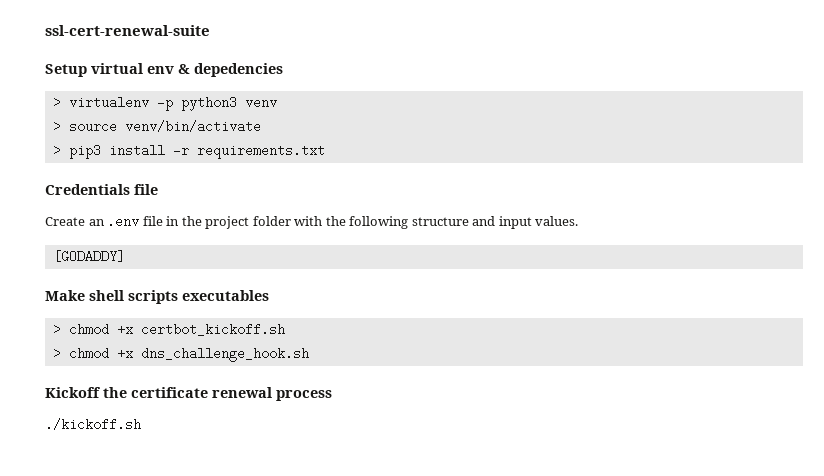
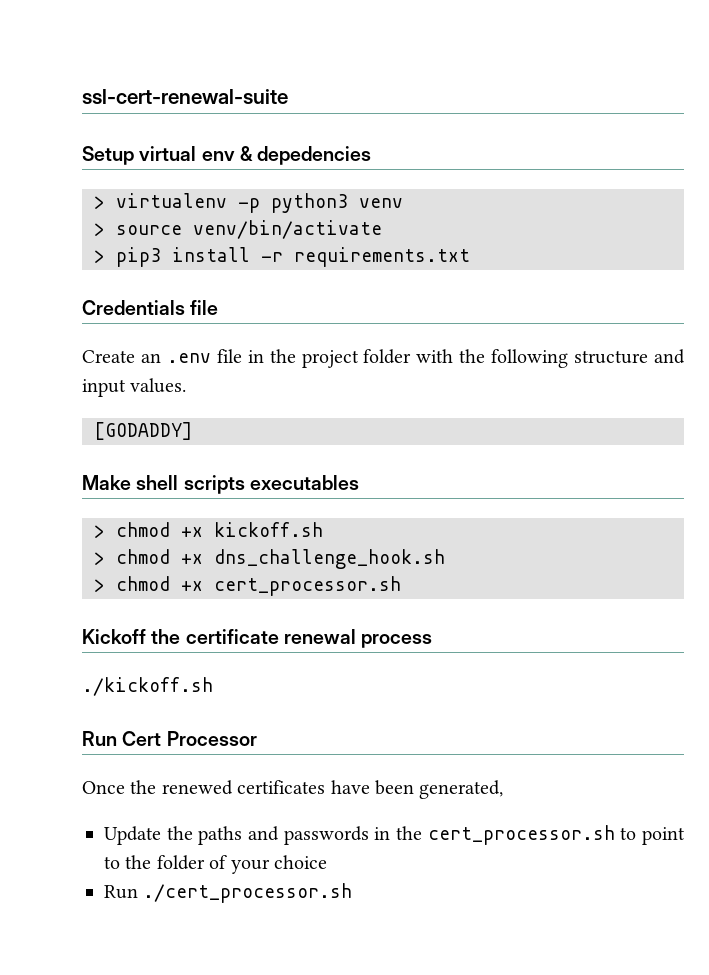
- > chmod +x certbot_kickoff.sh
+ > chmod +x kickoff.sh
+ > chmod +x cert_processor.sh
+ Run Cert Processor
+ Once the renewed certificates have been generated,
+ Update the paths and passwords in the cert_processor.sh to point to the folder of your choice
+ Run ./cert_processor.sh

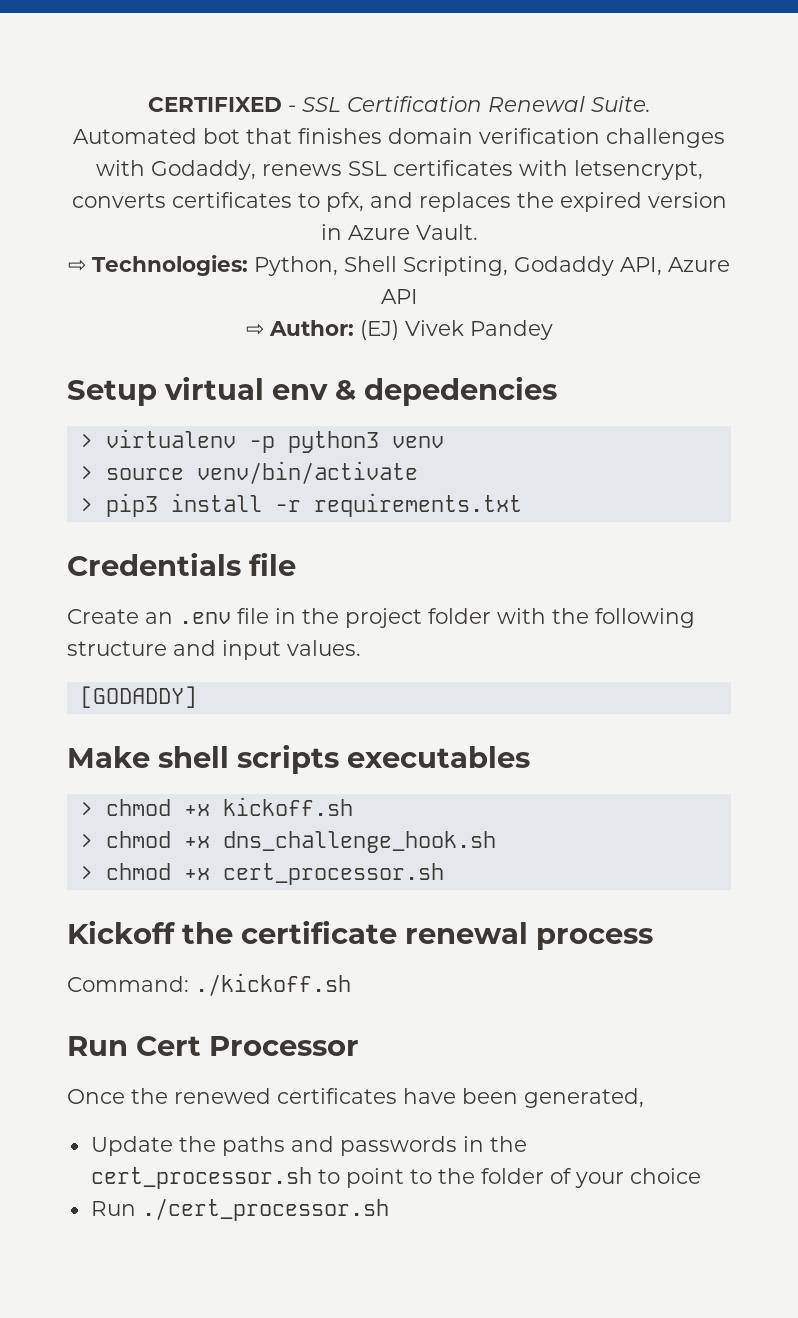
- ssl-cert-renewal-suite
+ CERTIFIXED - SSL Certification Renewal Suite.
+ Automated bot that finishes domain verification challenges with Godaddy, renews SSL certificates with letsencrypt, converts certificates to pfx, and replaces the expired version in Azure Vault.
+ ⇨ Technologies: Python, Shell Scripting, Godaddy API, Azure API
+ ⇨ Author: (EJ) Vivek Pandey
- ./kickoff.sh
+ Command: ./kickoff.sh

